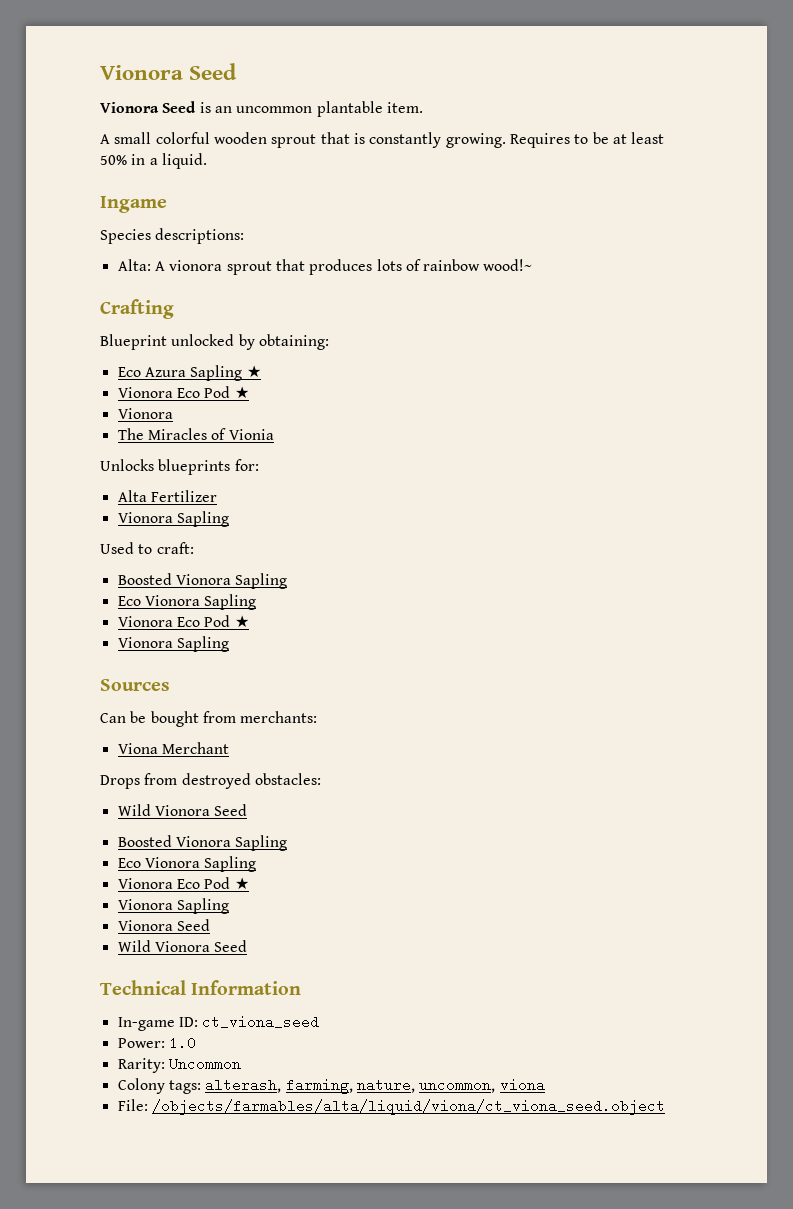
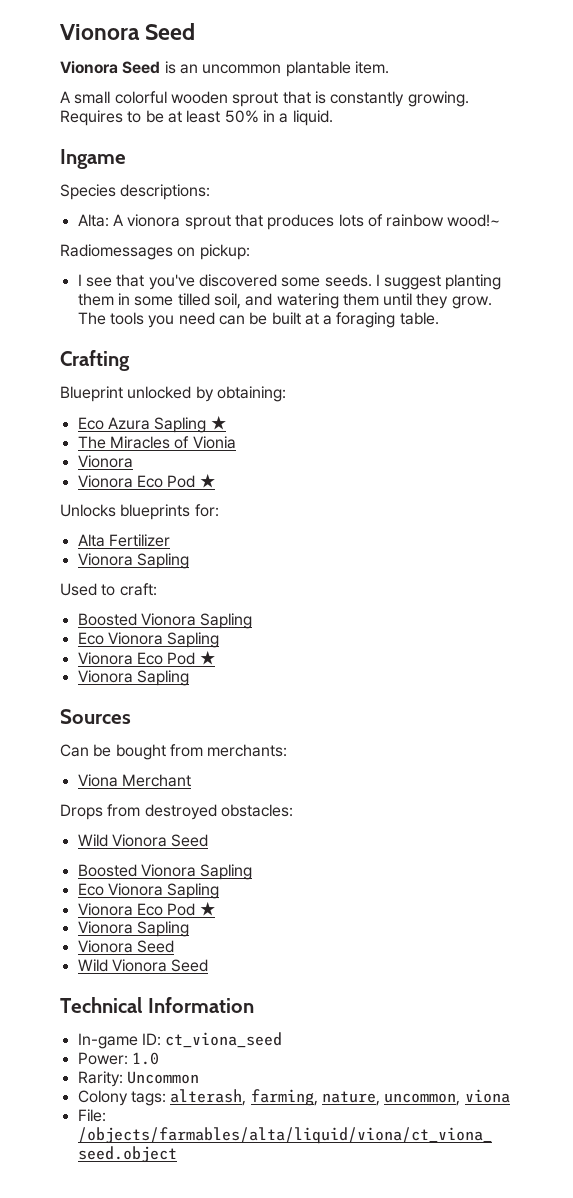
+ Radiomessages on pickup:
+ I see that you've discovered some seeds. I suggest planting them in some tilled soil, and watering them until they grow. The tools you need can be built at a foraging table.
  Eco Azura Sapling ★
+ The Miracles of Vionia
+ Vionora
  Vionora Eco Pod ★
- Vionora
- The Miracles of Vionia

